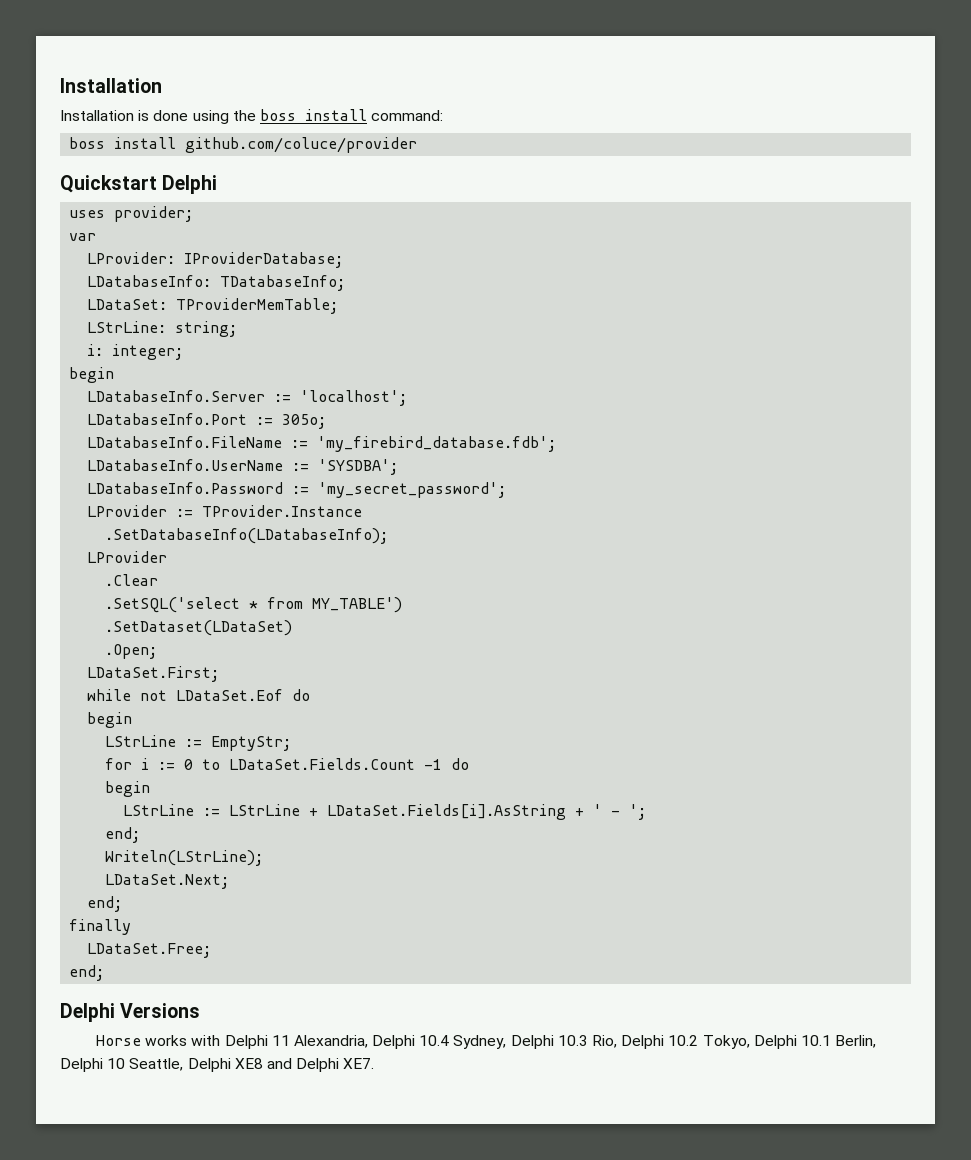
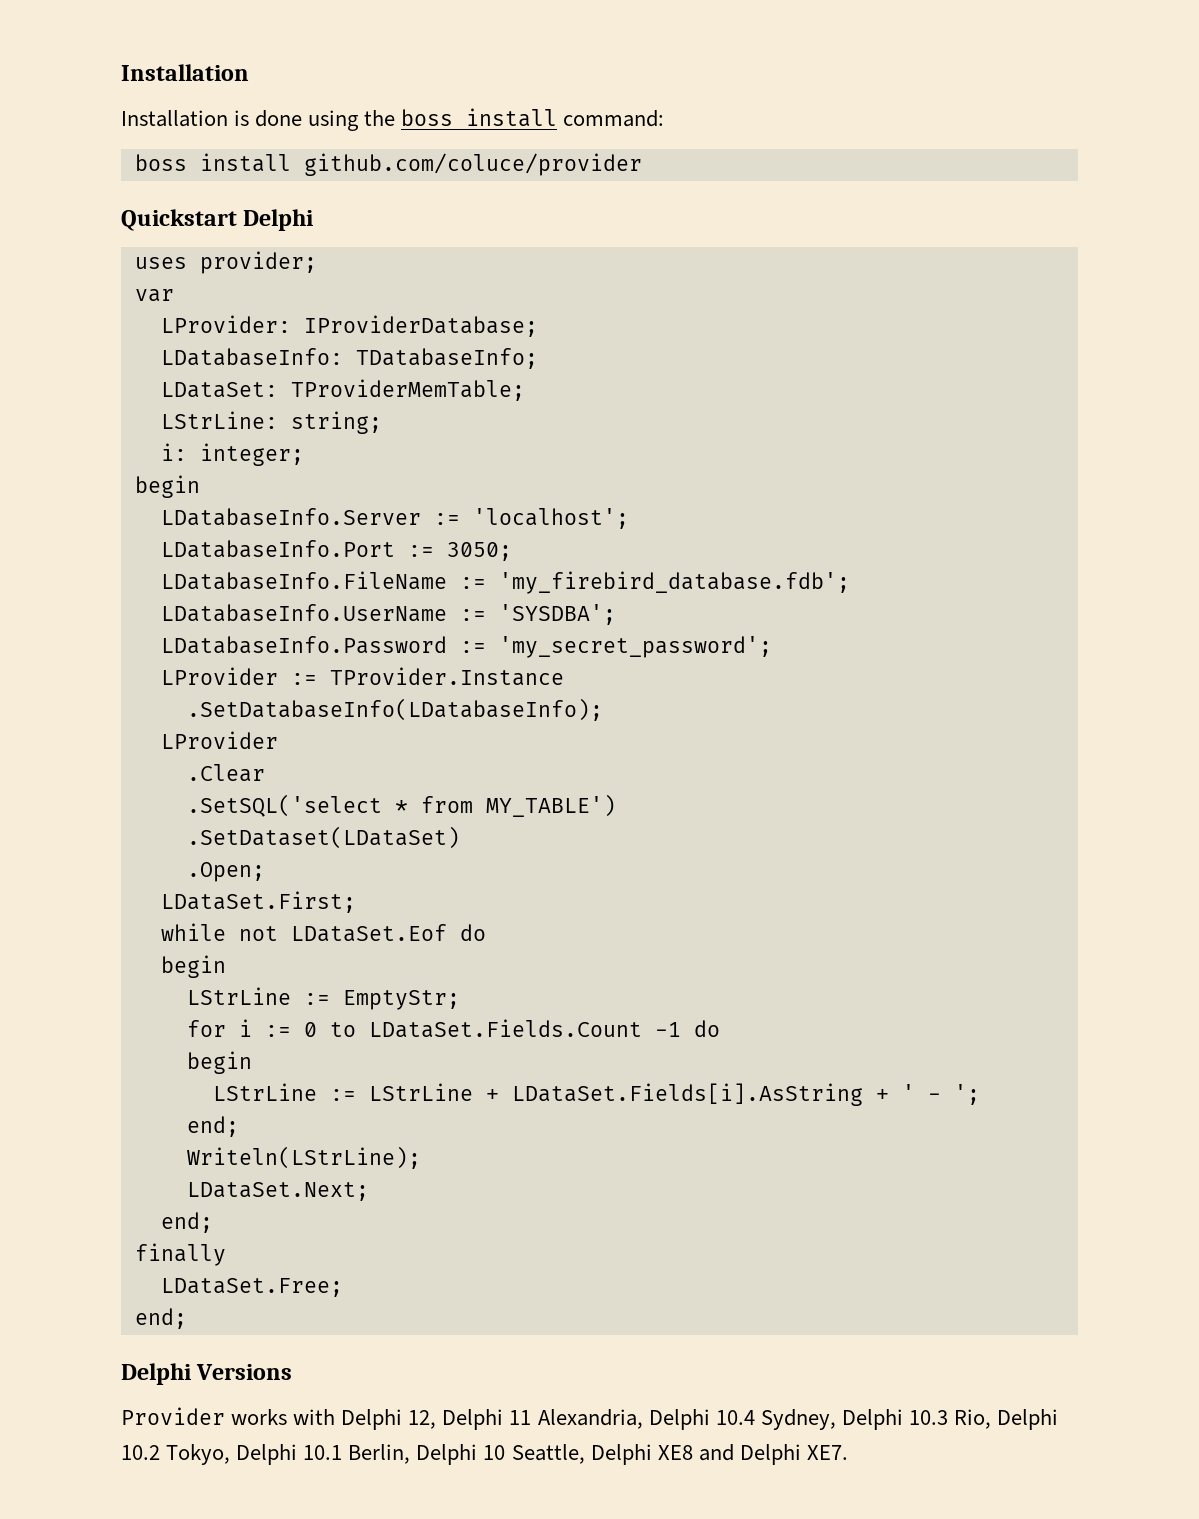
- LDatabaseInfo.Port := 305o;
+ LDatabaseInfo.Port := 3050;
- Horse works with Delphi 11 Alexandria, Delphi 10.4 Sydney, Delphi 10.3 Rio, Delphi 10.2 Tokyo, Delphi 10.1 Berlin, Delphi 10 Seattle, Delphi XE8 and Delphi XE7.
+ Provider works with Delphi 12, Delphi 11 Alexandria, Delphi 10.4 Sydney, Delphi 10.3 Rio, Delphi 10.2 Tokyo, Delphi 10.1 Berlin, Delphi 10 Seattle, Delphi XE8 and Delphi XE7.

